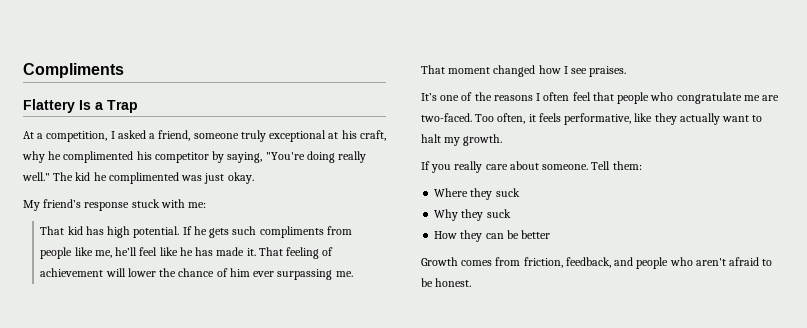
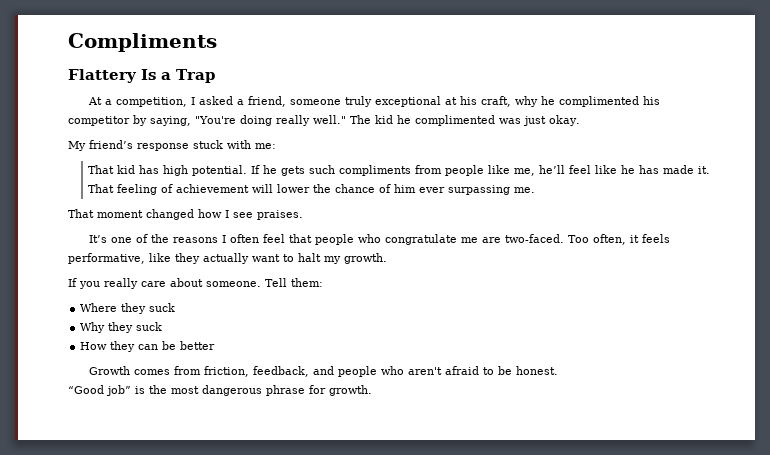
+ “Good job” is the most dangerous phrase for growth.

